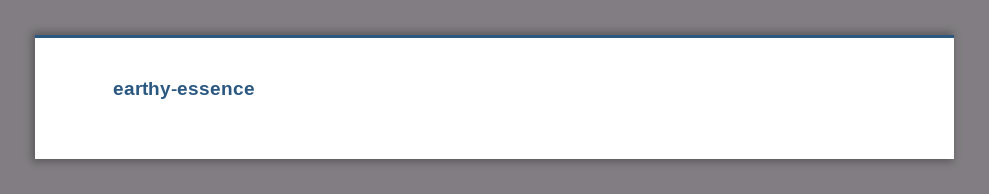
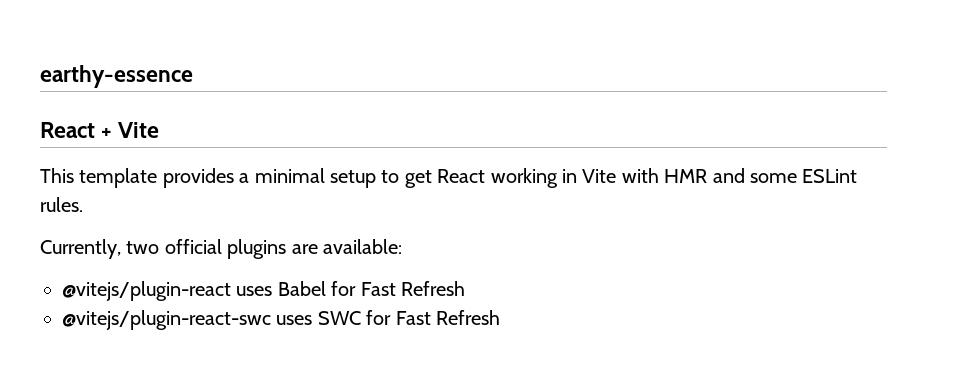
+ React + Vite
+ This template provides a minimal setup to get React working in Vite with HMR and some ESLint rules.
+ Currently, two official plugins are available:
+ @vitejs/plugin-react uses Babel for Fast Refresh
+ @vitejs/plugin-react-swc uses SWC for Fast Refresh

